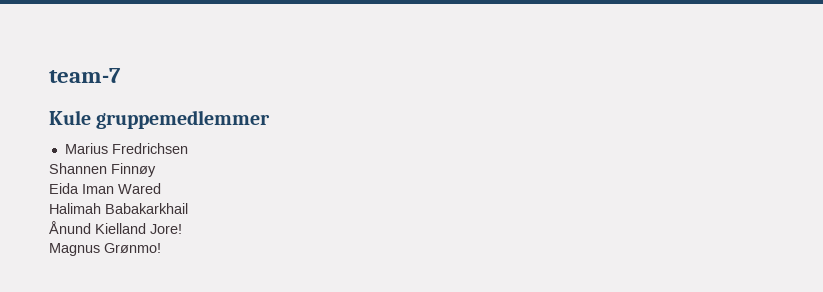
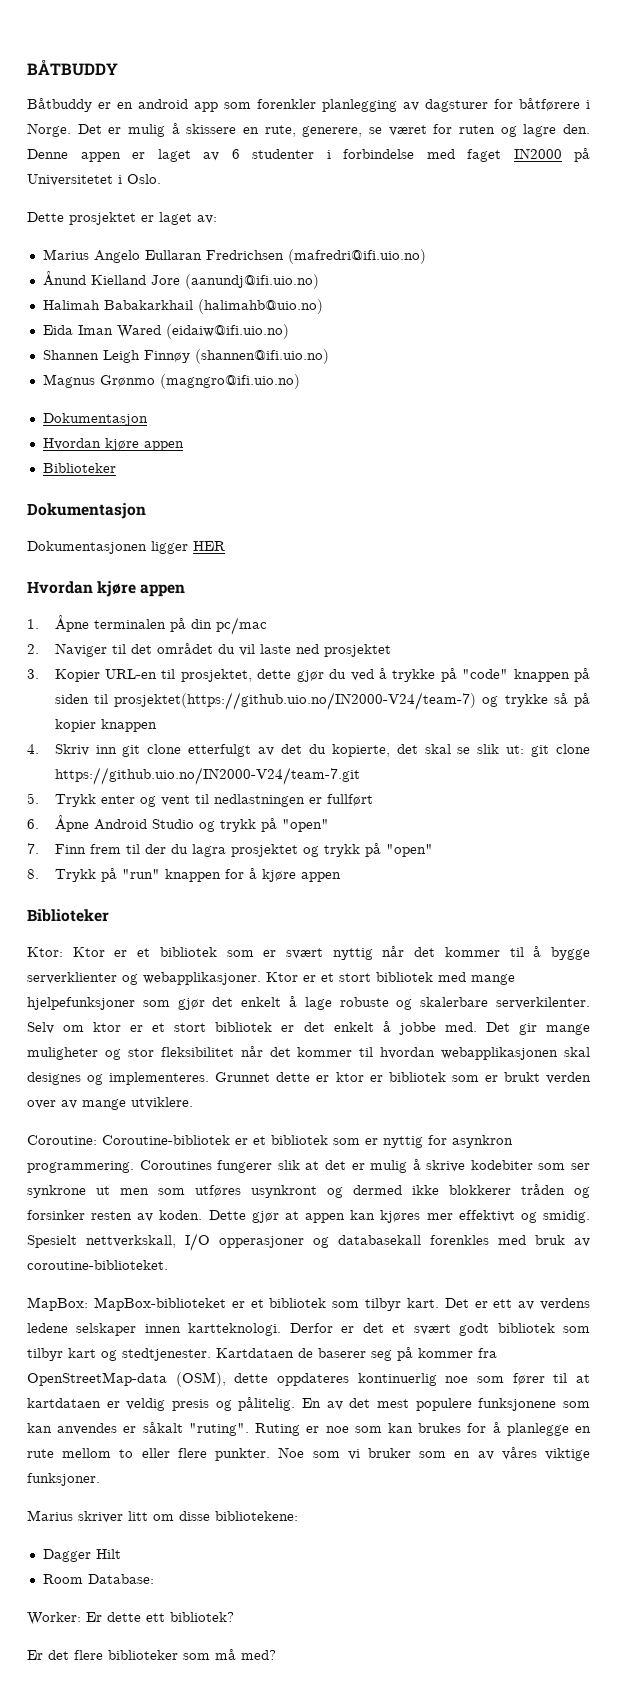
- team-7
- Kule gruppemedlemmer
- Marius Fredrichsen
- Shannen Finnøy
- Eida Iman Wared
- Halimah Babakarkhail
- Ånund Kielland Jore!
- Magnus Grønmo!
+ BÅTBUDDY
+ Båtbuddy er en android app som forenkler planlegging av dagsturer for båtførere i Norge. Det er mulig å skissere en rute, generere, se været for ruten og lagre den. Denne appen er laget av 6 studenter i forbindelse med faget IN2000 på Universitetet i Oslo.
+ Dette prosjektet er laget av:
+ Marius Angelo Eullaran Fredrichsen (mafredri@ifi.uio.no)
+ Ånund Kielland Jore (aanundj@ifi.uio.no)
+ Halimah Babakarkhail (halimahb@uio.no)
+ Eida Iman Wared (eidaiw@ifi.uio.no)
+ Shannen Leigh Finnøy (shannen@ifi.uio.no)
+ Magnus Grønmo (magngro@ifi.uio.no)
+ Dokumentasjon
+ Hvordan kjøre appen
+ Biblioteker
+ Dokumentasjon
+ Dokumentasjonen ligger HER
+ Hvordan kjøre appen
+ 1. Åpne terminalen på din pc/mac
+ 2. Naviger til det området du vil laste ned prosjektet
+ 3. Kopier URL-en til prosjektet, dette gjør du ved å trykke på "code" knappen på siden til prosjektet(https://github.uio.no/IN2000-V24/team-7) og trykke så på kopier knappen
+ 4. Skriv inn git clone etterfulgt av det du kopierte, det skal se slik ut: git clone https://github.uio.no/IN2000-V24/team-7.git
+ 5. Trykk enter og vent til nedlastningen er fullført
+ 6. Åpne Android Studio og trykk på "open"
+ 7. Finn frem til der du lagra prosjektet og trykk på "open"
+ 8. Trykk på "run" knappen for å kjøre appen
+ Biblioteker
+ Ktor: Ktor er et bibliotek som er svært nyttig når det kommer til å bygge serverklienter og webapplikasjoner. Ktor er et stort bibliotek med mange hjelpefunksjoner som gjør det enkelt å lage robuste og skalerbare serverkilenter. Selv om ktor er et stort bibliotek er det enkelt å jobbe med. Det gir mange muligheter og stor fleksibilitet når det kommer til hvordan webapplikasjonen skal designes og implementeres. Grunnet dette er ktor er bibliotek som er brukt verden over av mange utviklere.
+ Coroutine: Coroutine-bibliotek er et bibliotek som er nyttig for asynkron programmering. Coroutines fungerer slik at det er mulig å skrive kodebiter som ser synkrone ut men som utføres usynkront og dermed ikke blokkerer tråden og forsinker resten av koden. Dette gjør at appen kan kjøres mer effektivt og smidig. Spesielt nettverkskall, I/O opperasjoner og databasekall forenkles med bruk av coroutine-biblioteket.
+ MapBox: MapBox-biblioteket er et bibliotek som tilbyr kart. Det er ett av verdens ledene selskaper innen kartteknologi. Derfor er det et svært godt bibliotek som tilbyr kart og stedtjenester. Kartdataen de baserer seg på kommer fra OpenStreetMap-data (OSM), dette oppdateres kontinuerlig noe som fører til at kartdataen er veldig presis og pålitelig. En av det mest populere funksjonene som kan anvendes er såkalt "ruting". Ruting er noe som kan brukes for å planlegge en rute mellom to eller flere punkter. Noe som vi bruker som en av våres viktige funksjoner.
+ Marius skriver litt om disse bibliotekene:
+ Dagger Hilt
+ Room Database:
+ Worker: Er dette ett bibliotek?
+ Er det flere biblioteker som må med?

